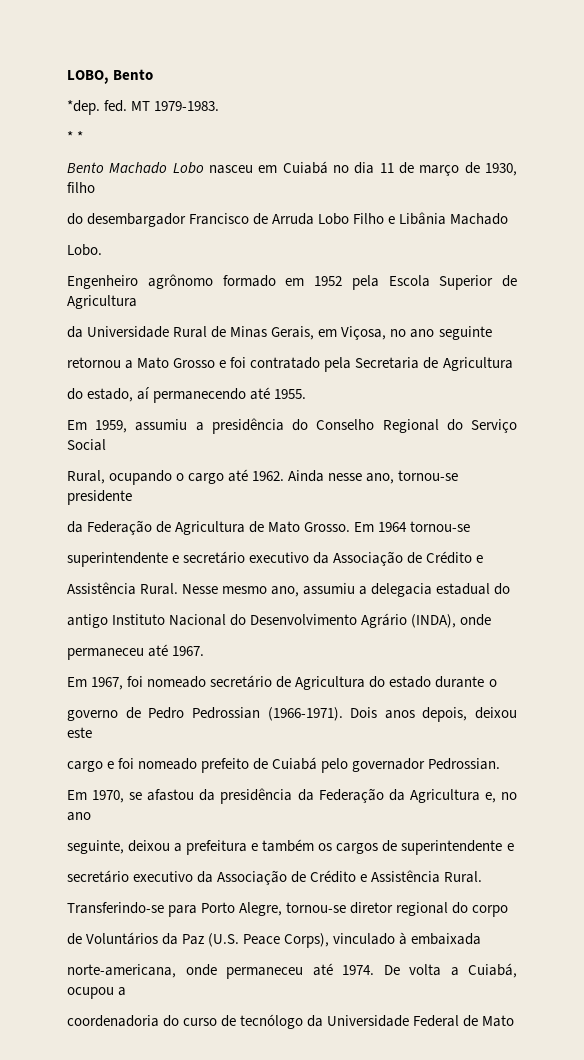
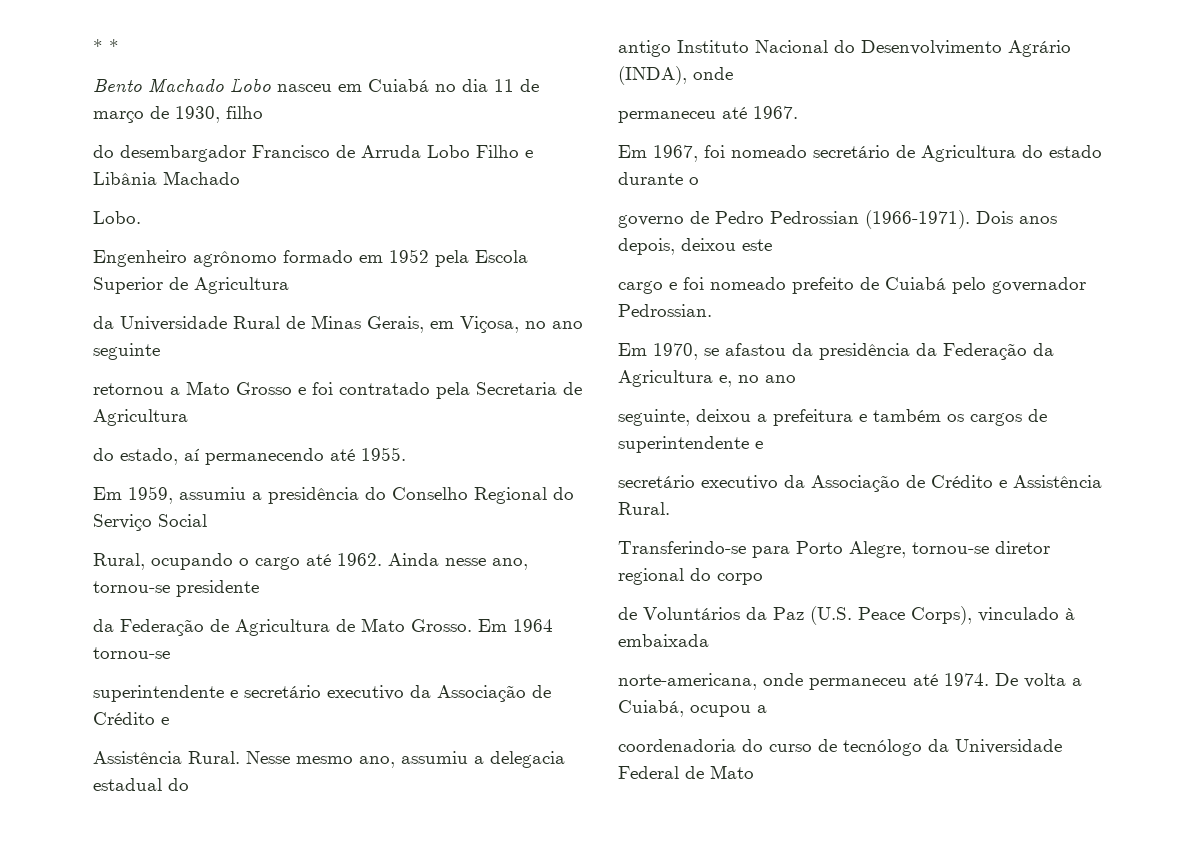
- LOBO, Bento
- *dep. fed. MT 1979-1983.

